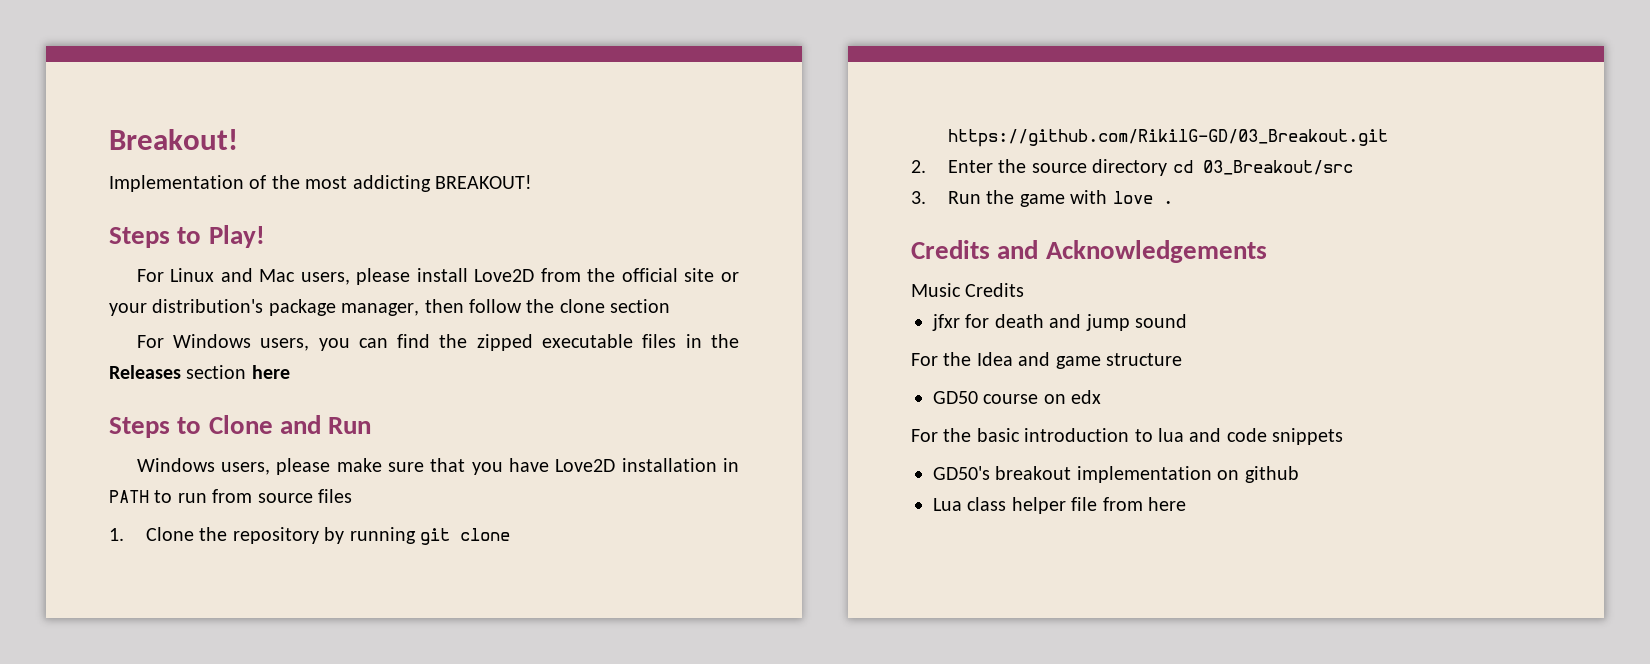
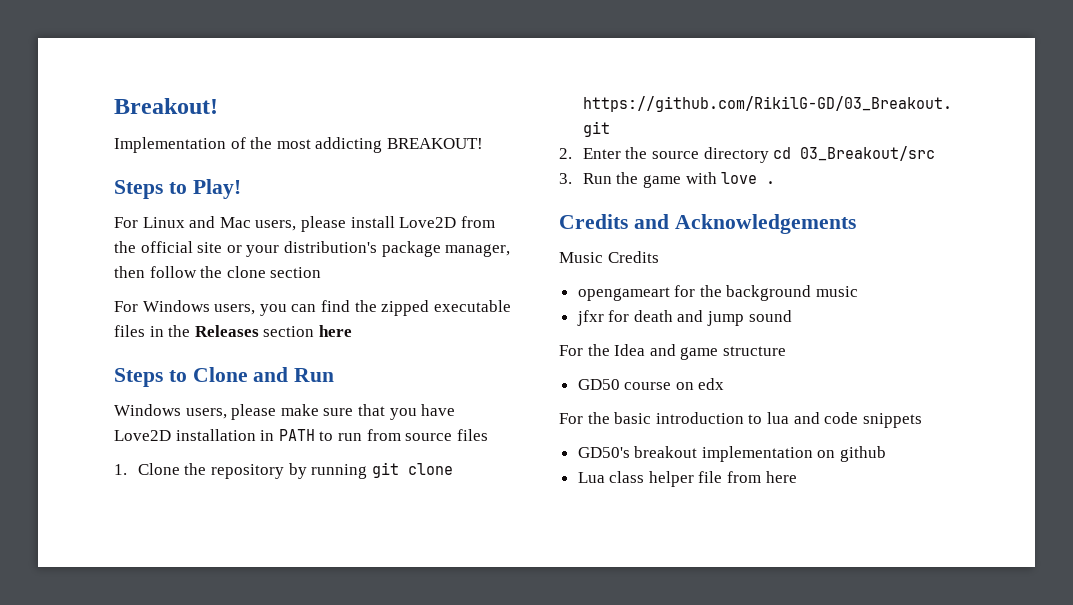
+ opengameart for the background music

